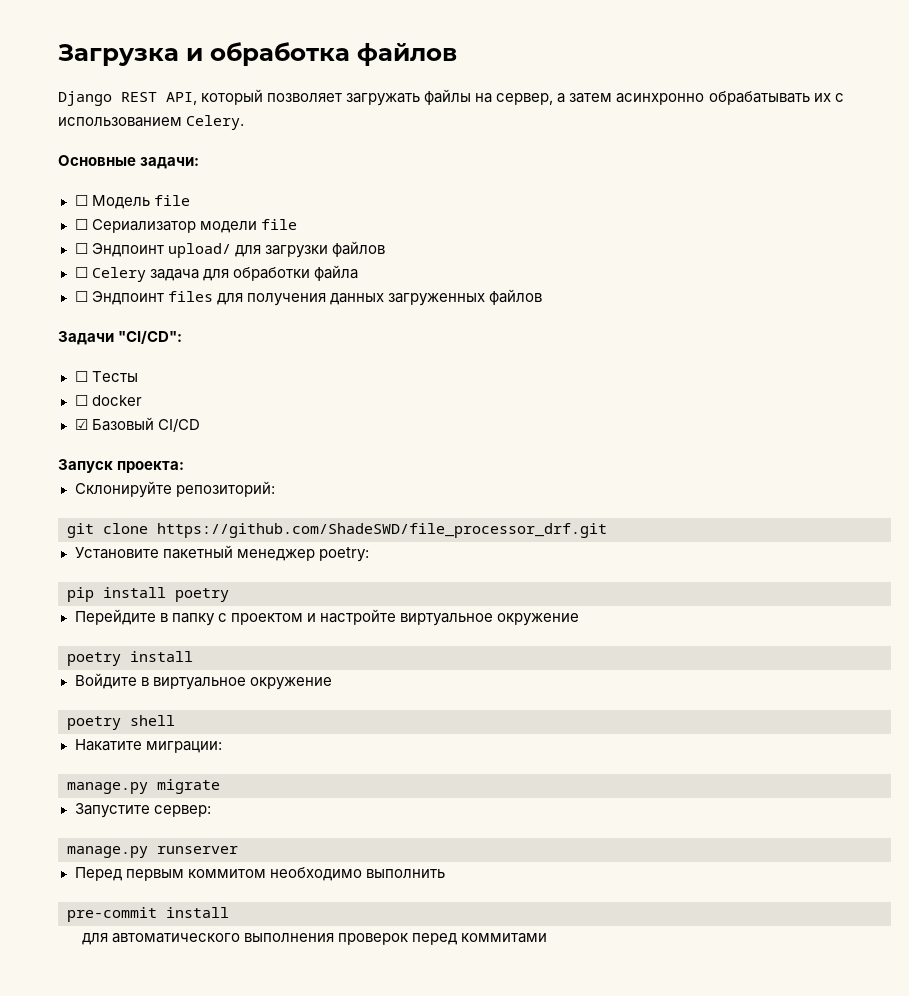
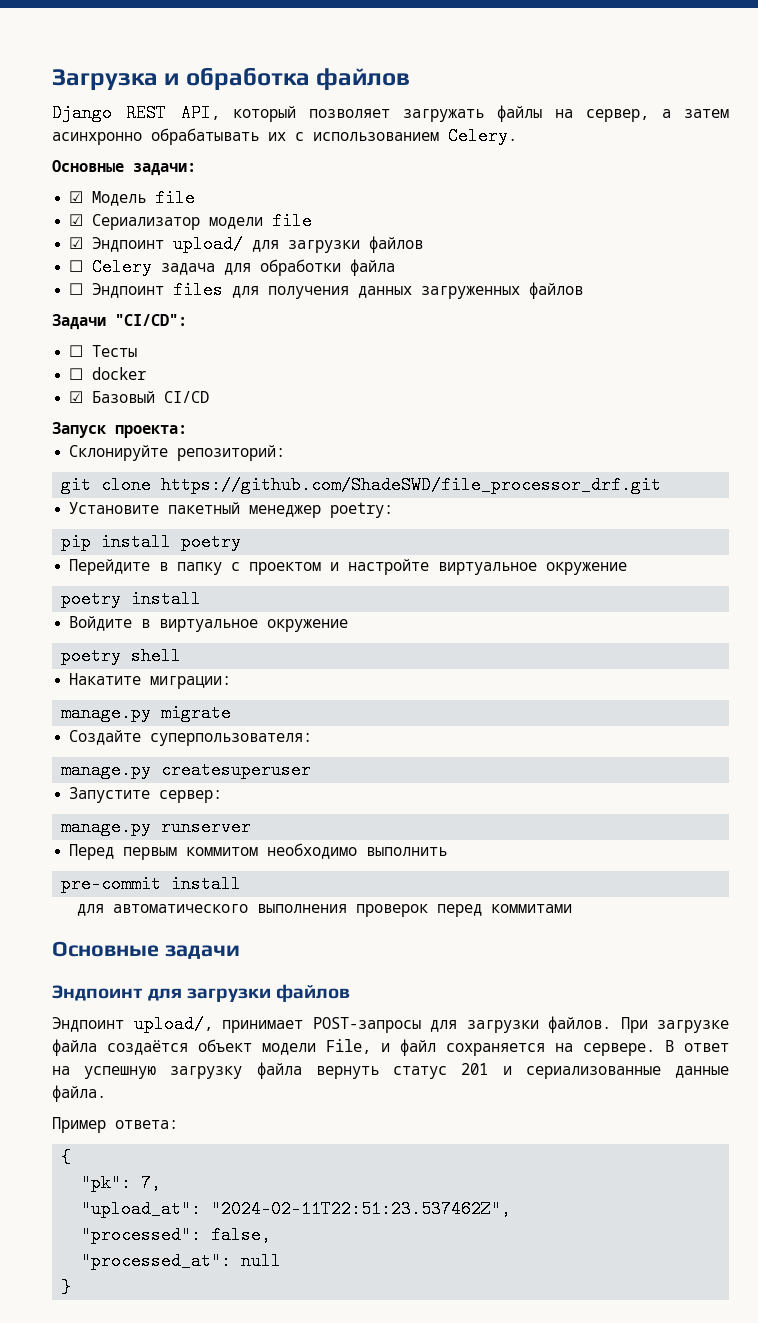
- ☐ Модель file
+ ☑ Модель file
- ☐ Сериализатор модели file
+ ☑ Сериализатор модели file
- ☐ Эндпоинт upload/ для загрузки файлов
+ ☑ Эндпоинт upload/ для загрузки файлов
+ Создайте суперпользователя:
+ manage.py createsuperuser
+ Основные задачи
+ Эндпоинт для загрузки файлов
+ Эндпоинт upload/, принимает POST-запросы для загрузки файлов. При загрузке файла создаётся объект модели File, и файл сохраняется на сервере. В ответ на успешную загрузку файла вернуть статус 201 и сериализованные данные файла.
+ Пример ответа:
+ {
+ "pk": 7,
+ "upload_at": "2024-02-11T22:51:23.537462Z",
+ "processed": false,
+ "processed_at": null
+ }

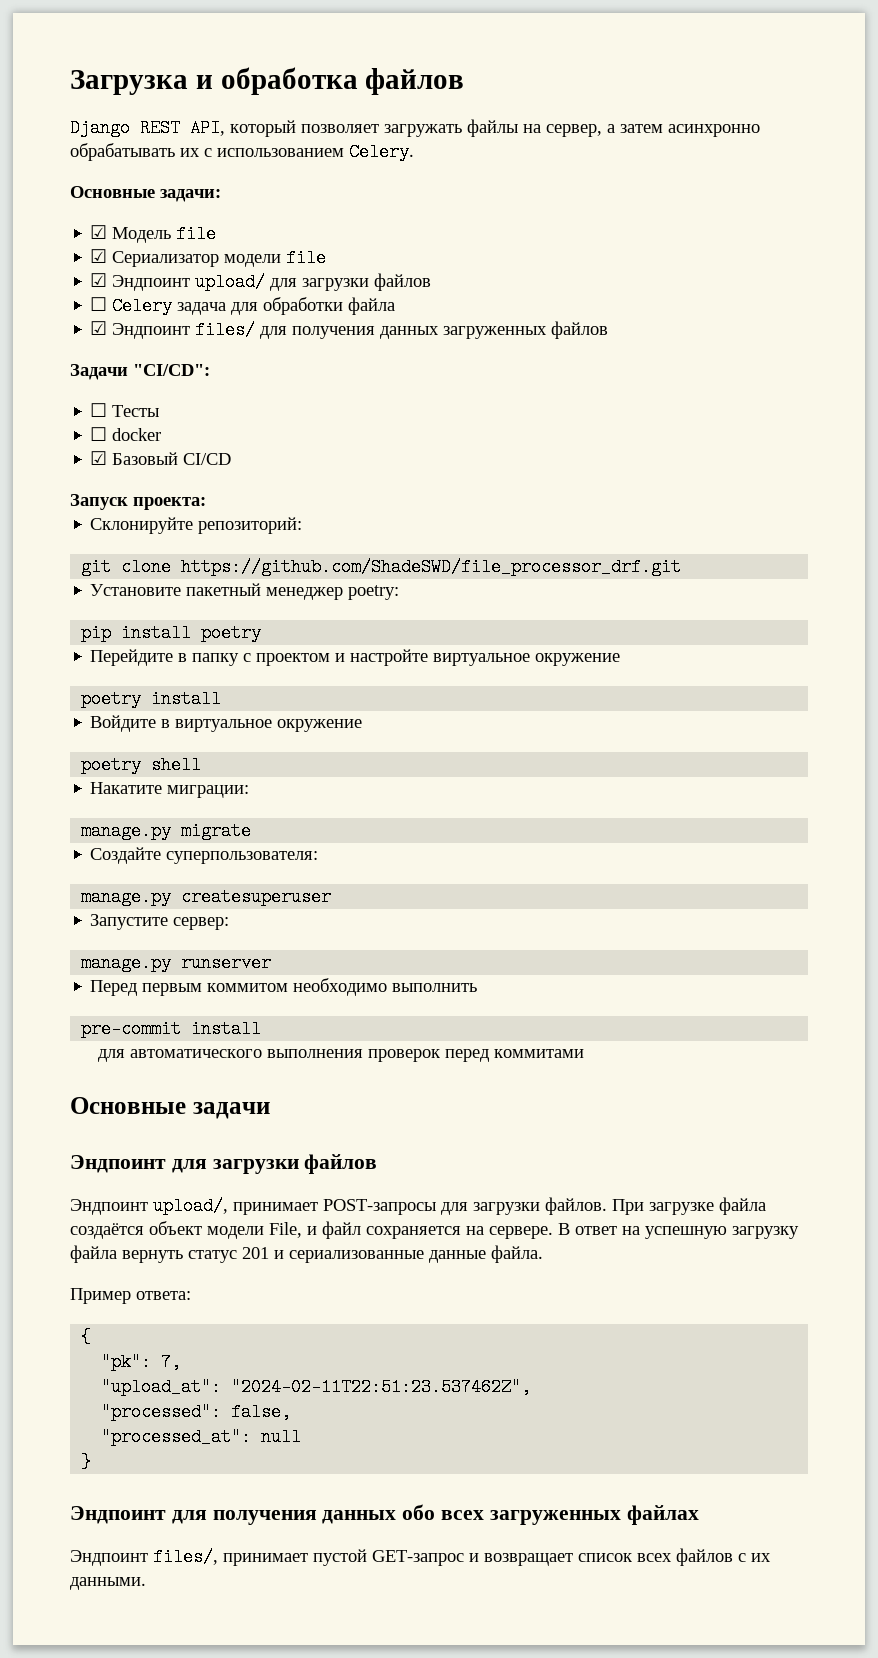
- ☐ Эндпоинт files для получения данных загруженных файлов
+ ☑ Эндпоинт files/ для получения данных загруженных файлов
+ Эндпоинт для получения данных обо всех загруженных файлах
+ Эндпоинт files/, принимает пустой GET-запрос и возвращает список всех файлов с их данными.

